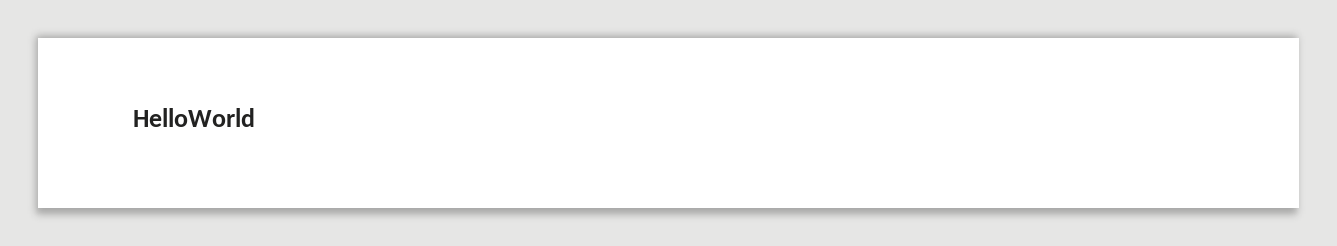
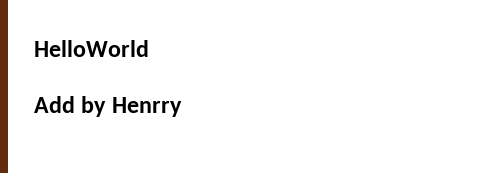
+ Add by Henrry

